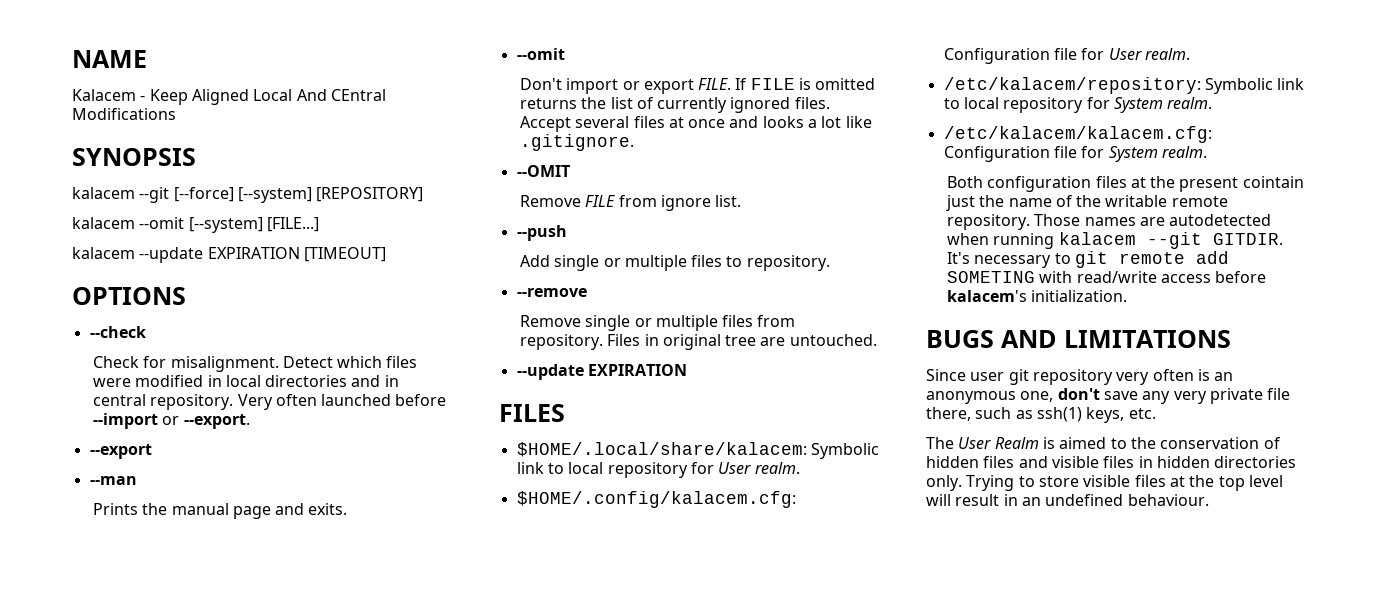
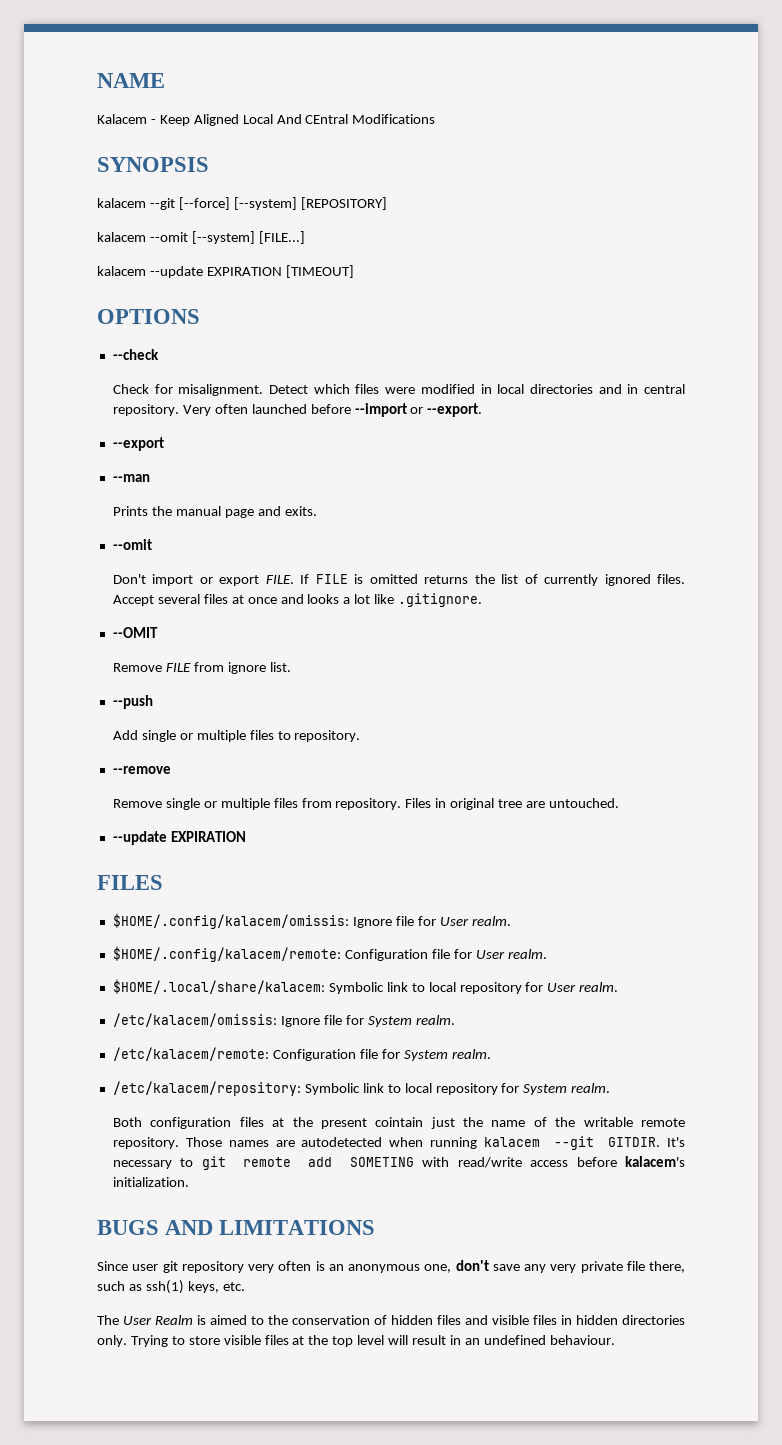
+ $HOME/.config/kalacem/omissis: Ignore file for User realm.
+ $HOME/.config/kalacem/remote: Configuration file for User realm.
- $HOME/.config/kalacem.cfg: Configuration file for User realm.
+ /etc/kalacem/omissis: Ignore file for System realm.
+ /etc/kalacem/remote: Configuration file for System realm.
- /etc/kalacem/kalacem.cfg: Configuration file for System realm.

